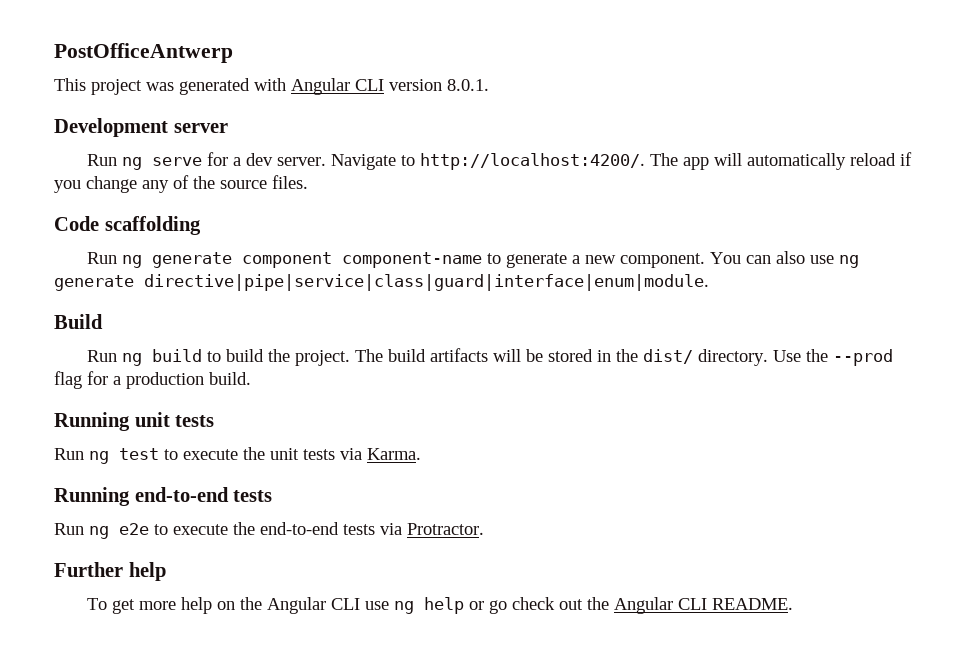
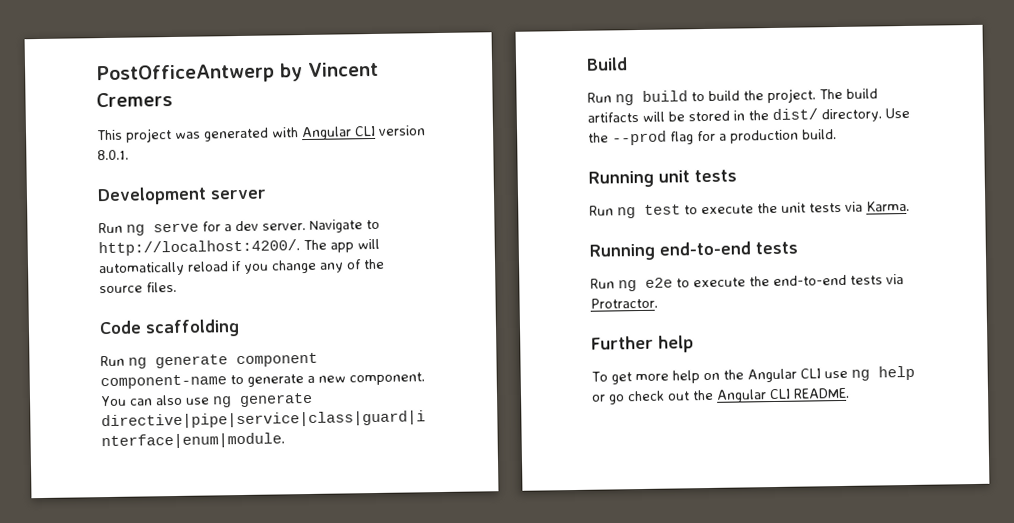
- PostOfficeAntwerp
+ PostOfficeAntwerp by Vincent Cremers

